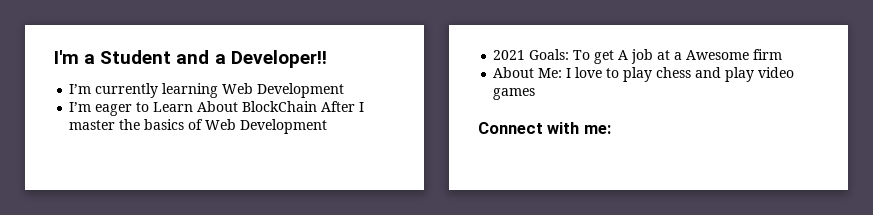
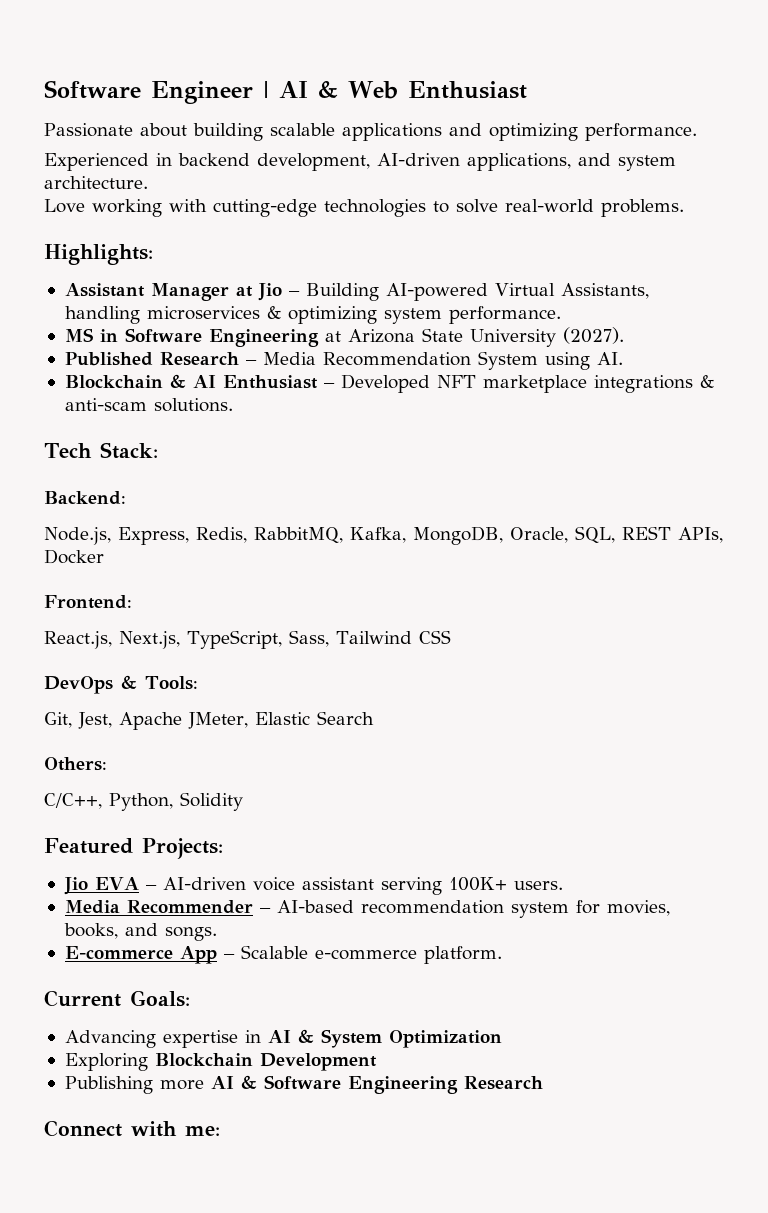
- I'm a Student and a Developer!!
- I’m currently learning Web Development
- I’m eager to Learn About BlockChain After I master the basics of Web Development
- 2021 Goals: To get A job at a Awesome firm
- About Me: I love to play chess and play video games
+ Software Engineer | AI & Web Enthusiast
+ Passionate about building scalable applications and optimizing performance.
+ Experienced in backend development, AI-driven applications, and system architecture.
+ Love working with cutting-edge technologies to solve real-world problems.
+ Highlights:
+ Assistant Manager at Jio – Building AI-powered Virtual Assistants, handling microservices & optimizing system performance.
+ MS in Software Engineering at Arizona State University (2027).
+ Published Research – Media Recommendation System using AI.
+ Blockchain & AI Enthusiast – Developed NFT marketplace integrations & anti-scam solutions.
+ Tech Stack:
+ Backend:
+ Node.js, Express, Redis, RabbitMQ, Kafka, MongoDB, Oracle, SQL, REST APIs, Docker
+ Frontend:
+ React.js, Next.js, TypeScript, Sass, Tailwind CSS
+ DevOps & Tools:
+ Git, Jest, Apache JMeter, Elastic Search
+ Others:
+ C/C++, Python, Solidity
+ Featured Projects:
+ Jio EVA – AI-driven voice assistant serving 100K+ users.
+ Media Recommender – AI-based recommendation system for movies, books, and songs.
+ E-commerce App – Scalable e-commerce platform.
+ Current Goals:
+ Advancing expertise in AI & System Optimization
+ Exploring Blockchain Development
+ Publishing more AI & Software Engineering Research

